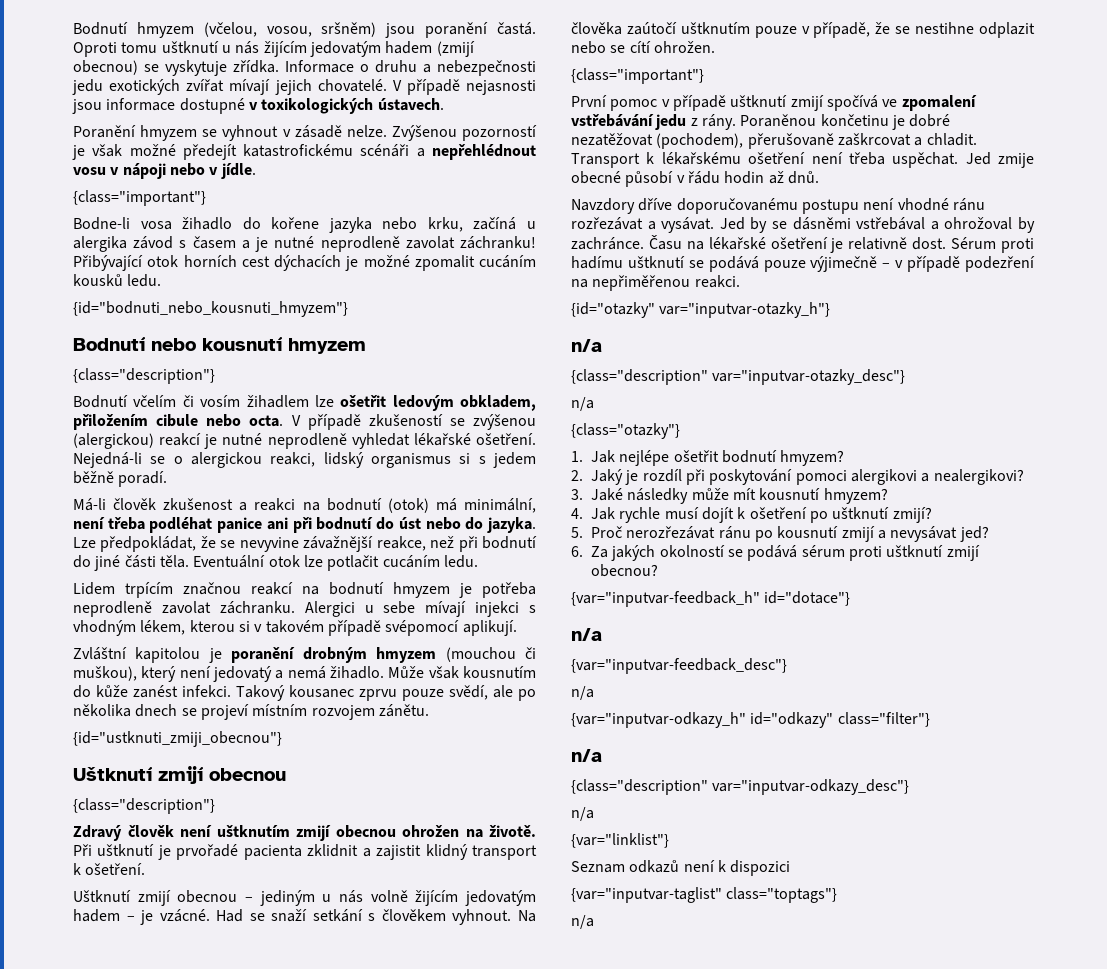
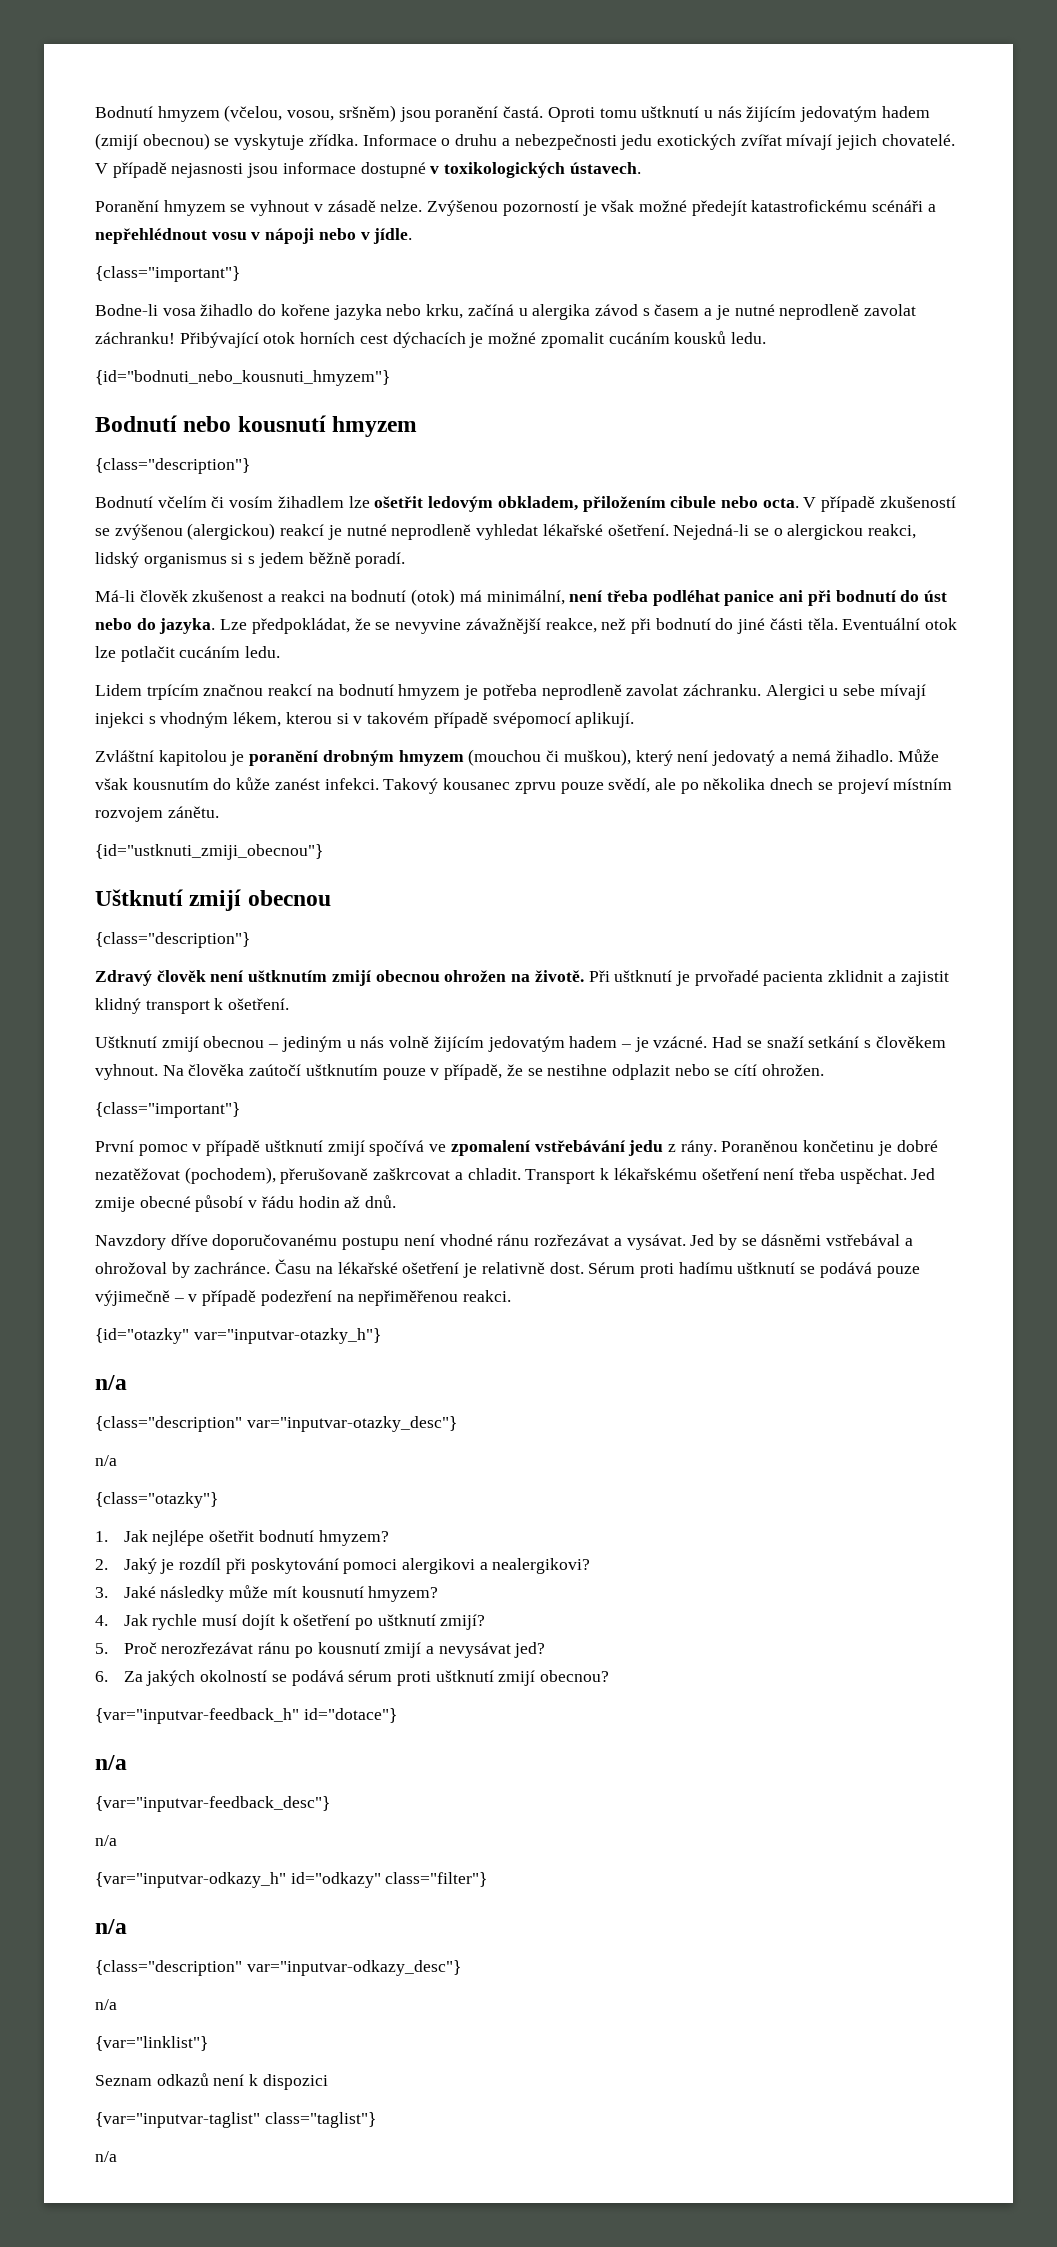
- {var="inputvar-taglist" class="toptags"}
+ {var="inputvar-taglist" class="taglist"}

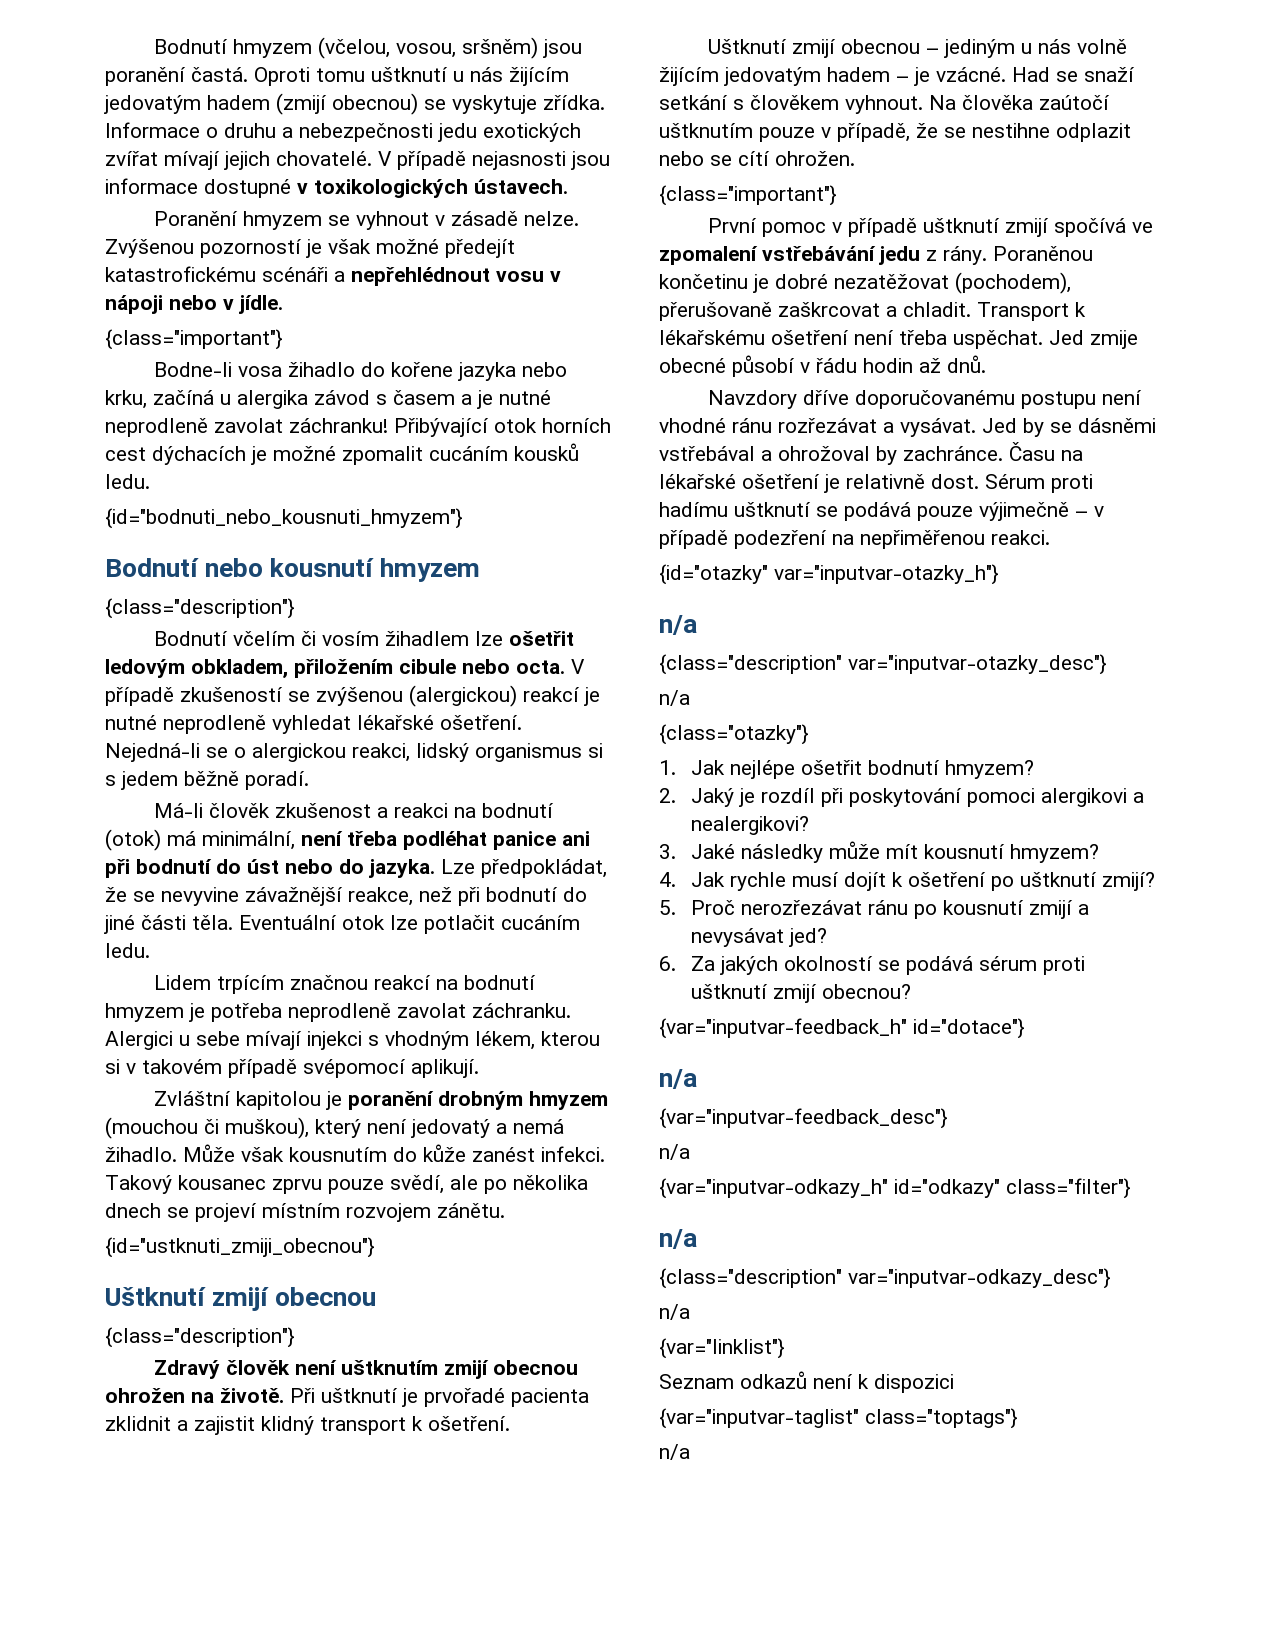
- {var="inputvar-taglist" class="taglist"}
+ {var="inputvar-taglist" class="toptags"}

